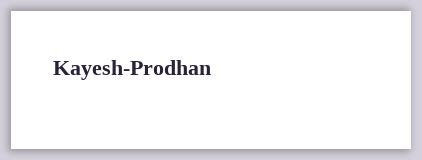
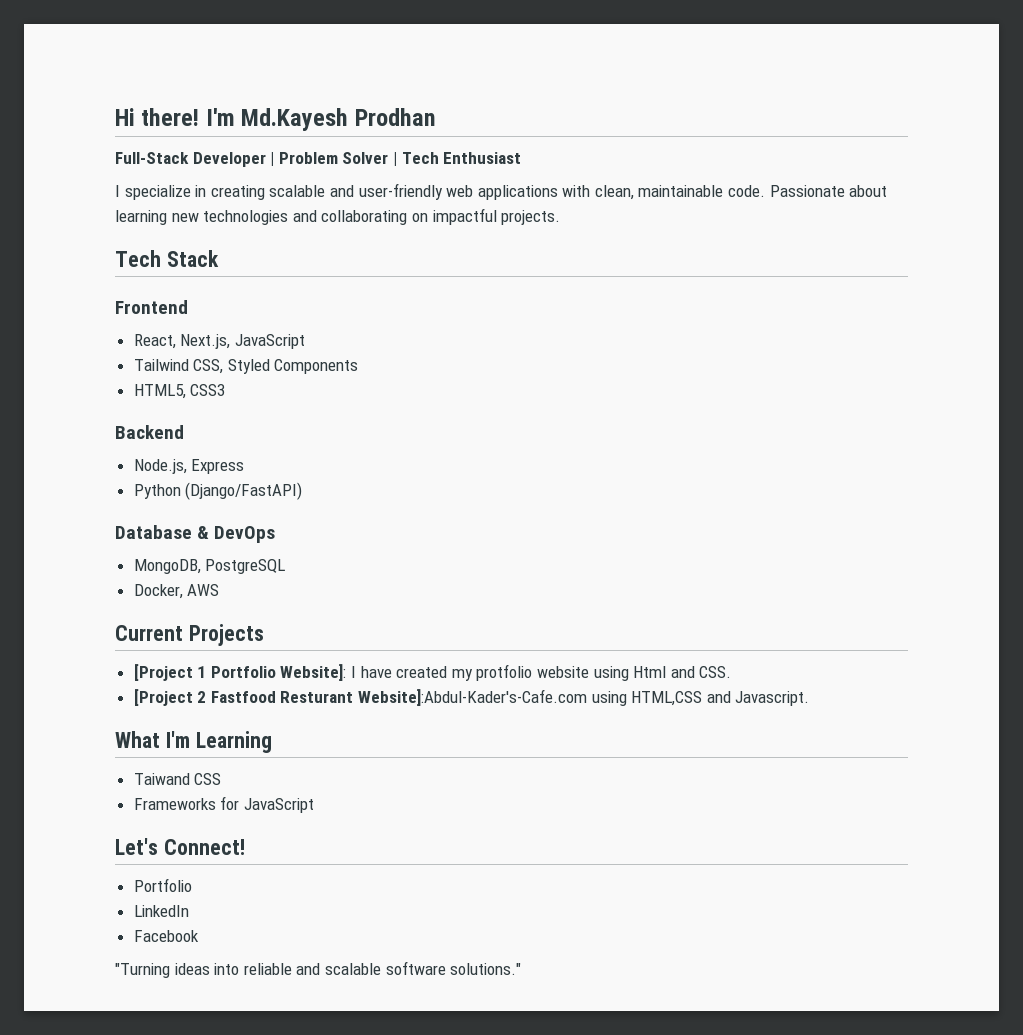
- Kayesh-Prodhan
+ Hi there! I'm Md.Kayesh Prodhan
+ Full-Stack Developer | Problem Solver | Tech Enthusiast
+ I specialize in creating scalable and user-friendly web applications with clean, maintainable code. Passionate about learning new technologies and collaborating on impactful projects.
+ Tech Stack
+ Frontend
+ React, Next.js, JavaScript
+ Tailwind CSS, Styled Components
+ HTML5, CSS3
+ Backend
+ Node.js, Express
+ Python (Django/FastAPI)
+ Database & DevOps
+ MongoDB, PostgreSQL
+ Docker, AWS
+ Current Projects
+ [Project 1 Portfolio Website]: I have created my protfolio website using Html and CSS.
+ [Project 2 Fastfood Resturant Website]:Abdul-Kader's-Cafe.com using HTML,CSS and Javascript.
+ What I'm Learning
+ Taiwand CSS
+ Frameworks for JavaScript
+ Let's Connect!
+ Portfolio
+ LinkedIn
+ Facebook
+ "Turning ideas into reliable and scalable software solutions."

